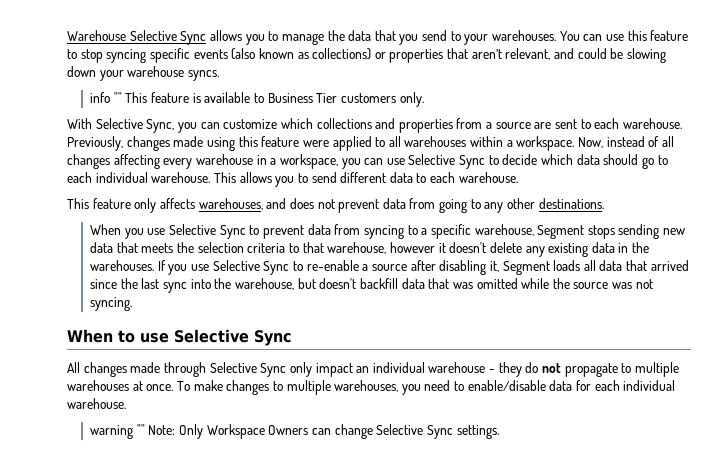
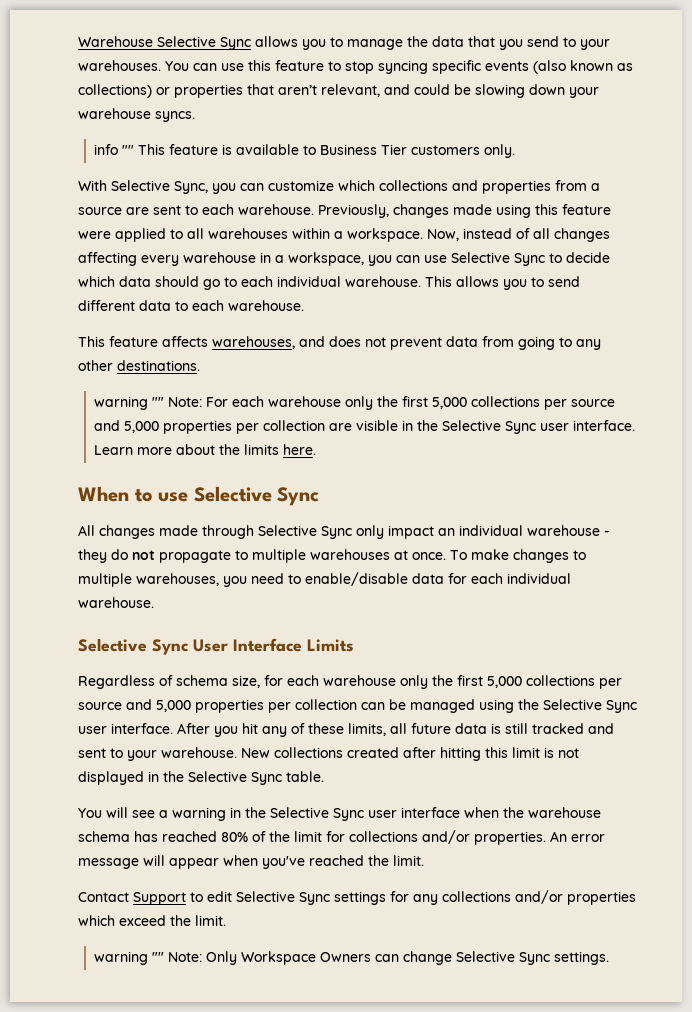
- This feature only affects warehouses, and does not prevent data from going to any other destinations.
+ This feature affects warehouses, and does not prevent data from going to any other destinations.
- When you use Selective Sync to prevent data from syncing to a specific warehouse, Segment stops sending new data that meets the selection criteria to that warehouse, however it doesn't delete any existing data in the warehouses. If you use Selective Sync to re-enable a source after disabling it, Segment loads all data that arrived since the last sync into the warehouse, but doesn't backfill data that was omitted while the source was not syncing.
+ warning "" Note: For each warehouse only the first 5,000 collections per source and 5,000 properties per collection are visible in the Selective Sync user interface. Learn more about the limits here.
+ Selective Sync User Interface Limits
+ Regardless of schema size, for each warehouse only the first 5,000 collections per source and 5,000 properties per collection can be managed using the Selective Sync user interface. After you hit any of these limits, all future data is still tracked and sent to your warehouse. New collections created after hitting this limit is not displayed in the Selective Sync table.
+ You will see a warning in the Selective Sync user interface when the warehouse schema has reached 80% of the limit for collections and/or properties. An error message will appear when you've reached the limit.
+ Contact Support to edit Selective Sync settings for any collections and/or properties which exceed the limit.

